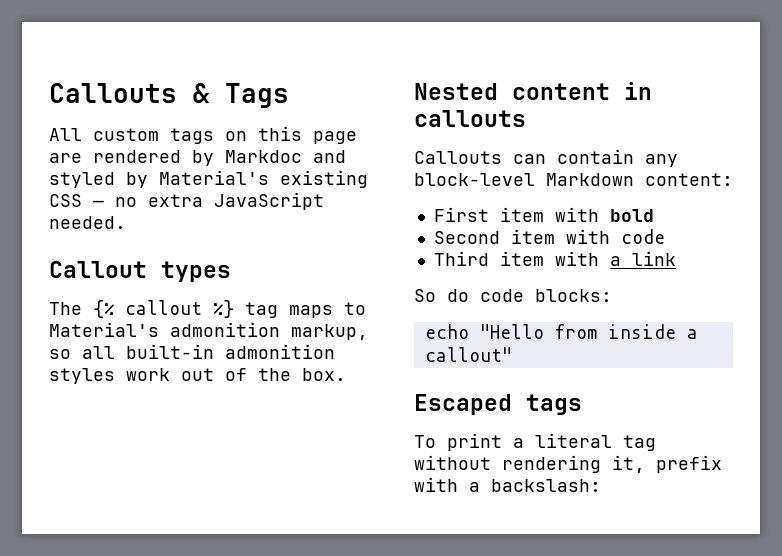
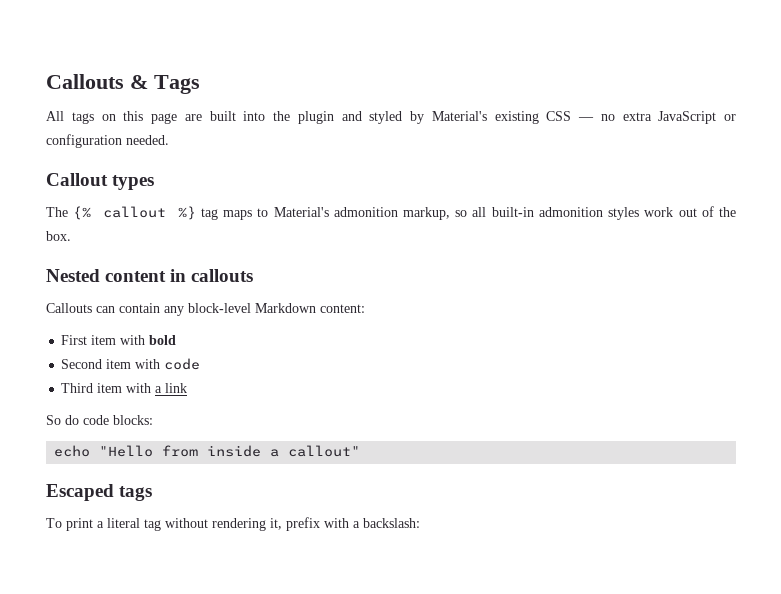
- All custom tags on this page are rendered by Markdoc and styled by Material's existing CSS — no extra JavaScript needed.
+ All tags on this page are built into the plugin and styled by Material's existing CSS — no extra JavaScript or configuration needed.

